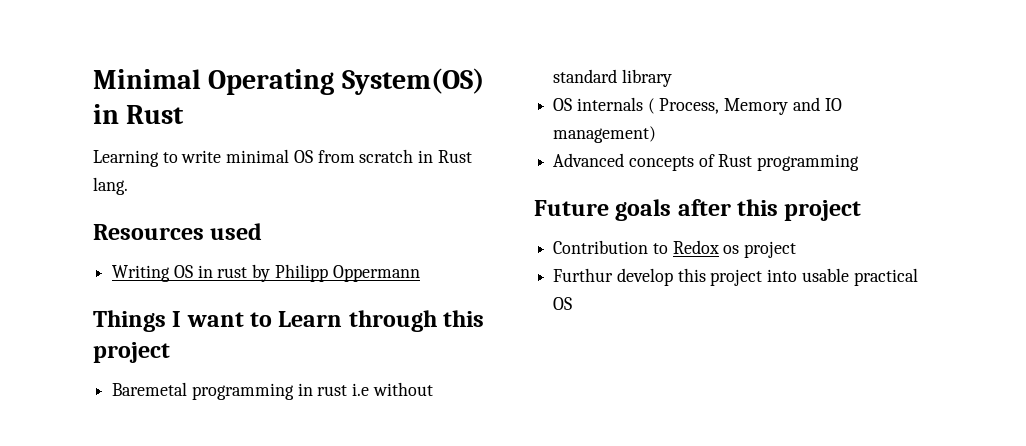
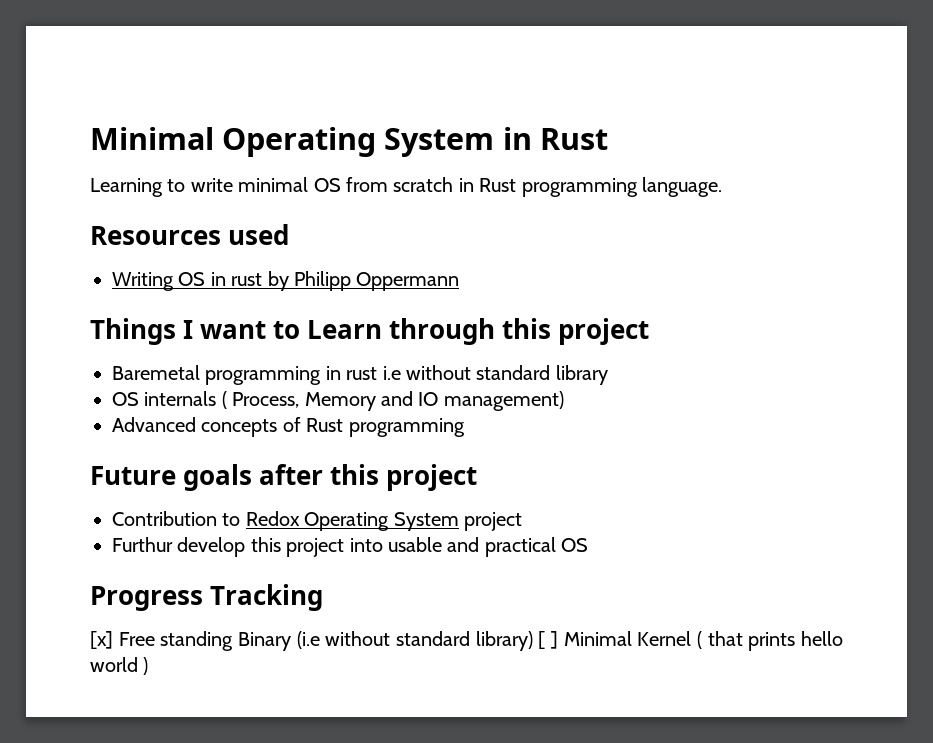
- Minimal Operating System(OS) in Rust
+ Minimal Operating System in Rust
- Learning to write minimal OS from scratch in Rust lang.
+ Learning to write minimal OS from scratch in Rust programming language.
- Contribution to Redox os project
+ Contribution to Redox Operating System project
- Furthur develop this project into usable practical OS
+ Furthur develop this project into usable and practical OS
+ Progress Tracking
+ [x] Free standing Binary (i.e without standard library) [ ] Minimal Kernel ( that prints hello world )

